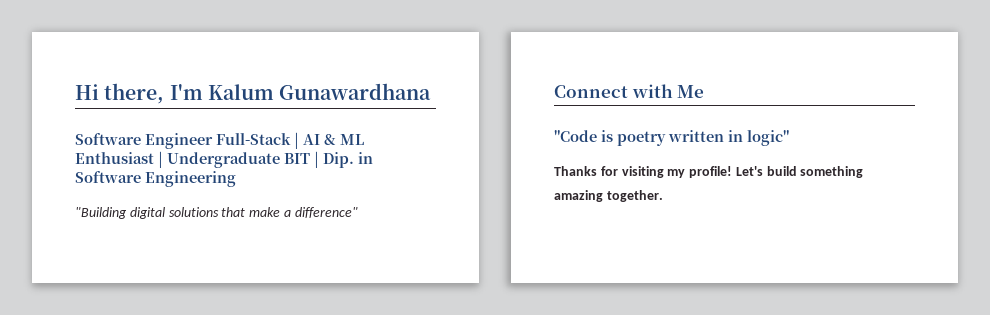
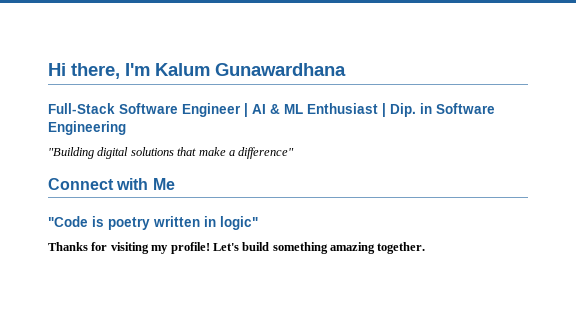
- Software Engineer Full-Stack | AI & ML Enthusiast | Undergraduate BIT | Dip. in Software Engineering
+ Full-Stack Software Engineer | AI & ML Enthusiast | Dip. in Software Engineering

